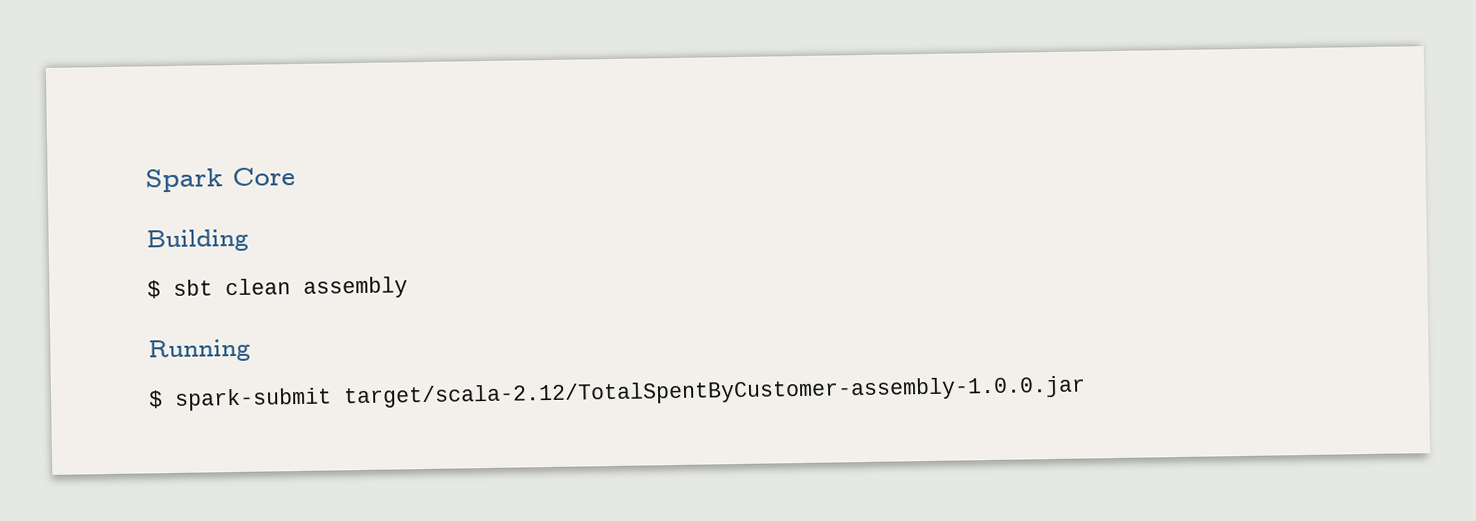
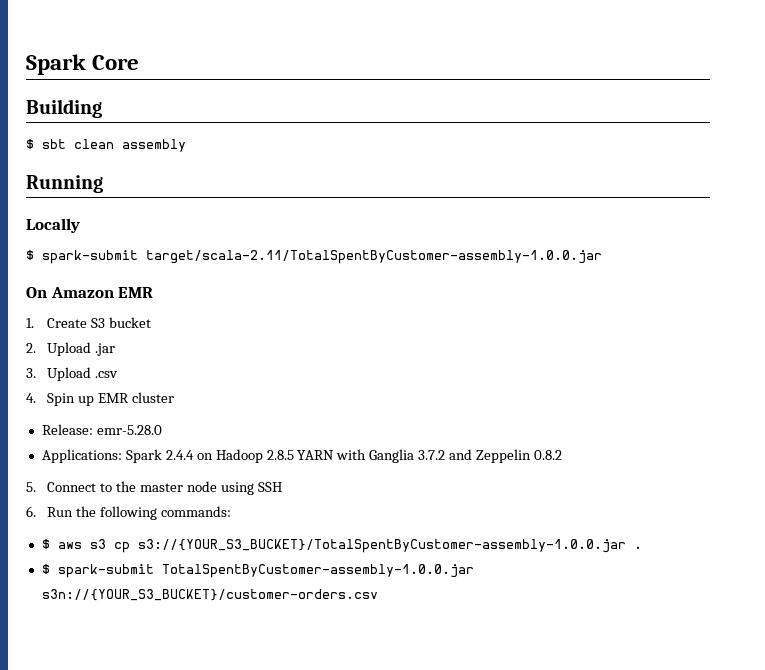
- $ spark-submit target/scala-2.12/TotalSpentByCustomer-assembly-1.0.0.jar
+ Locally
+ $ spark-submit target/scala-2.11/TotalSpentByCustomer-assembly-1.0.0.jar
+ On Amazon EMR
+ 1. Create S3 bucket
+ 2. Upload .jar
+ 3. Upload .csv
+ 4. Spin up EMR cluster
+ Release: emr-5.28.0
+ Applications: Spark 2.4.4 on Hadoop 2.8.5 YARN with Ganglia 3.7.2 and Zeppelin 0.8.2
+ 5. Connect to the master node using SSH
+ 6. Run the following commands:
+ $ aws s3 cp s3://{YOUR_S3_BUCKET}/TotalSpentByCustomer-assembly-1.0.0.jar .
+ $ spark-submit TotalSpentByCustomer-assembly-1.0.0.jar s3n://{YOUR_S3_BUCKET}/customer-orders.csv

